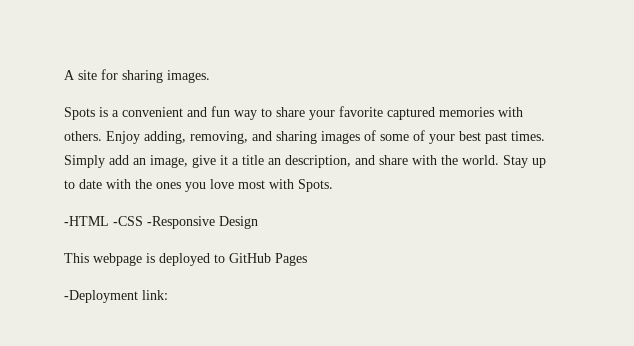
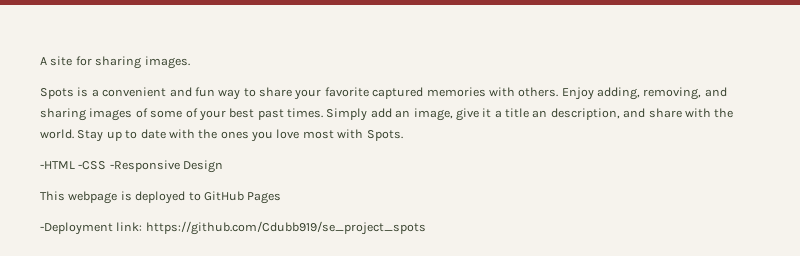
- -Deployment link:
+ -Deployment link: https://github.com/Cdubb919/se_project_spots

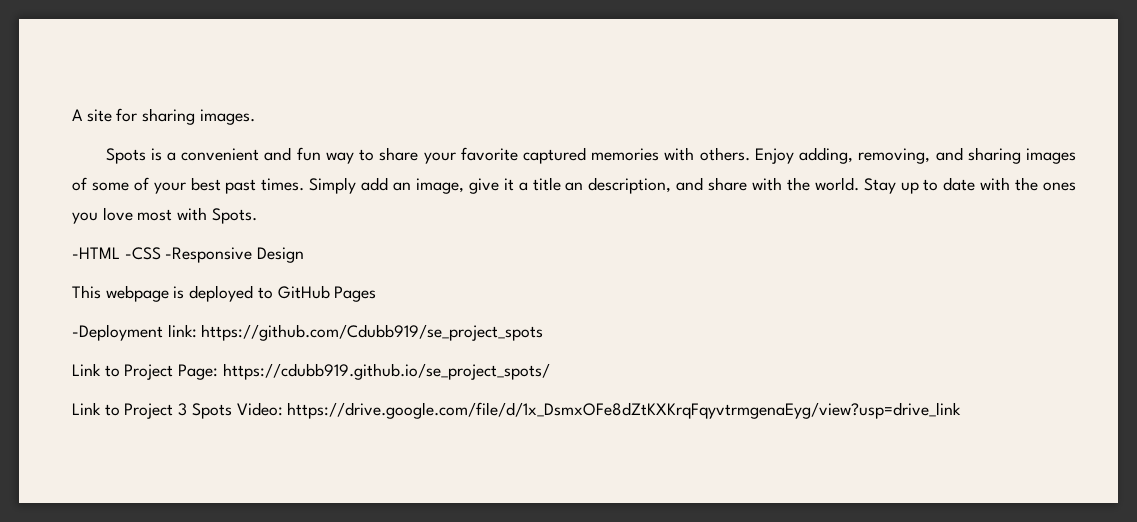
+ Link to Project Page: https://cdubb919.github.io/se_project_spots/
+ Link to Project 3 Spots Video: https://drive.google.com/file/d/1x_DsmxOFe8dZtKXKrqFqyvtrmgenaEyg/view?usp=drive_link

